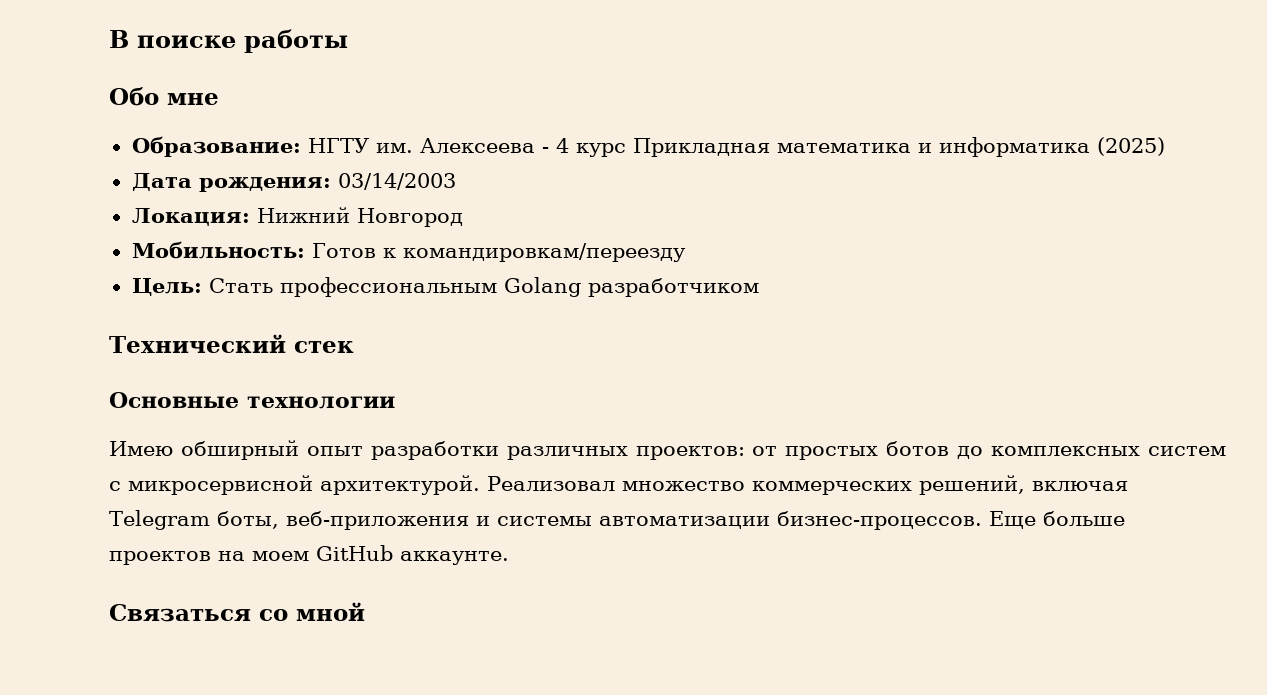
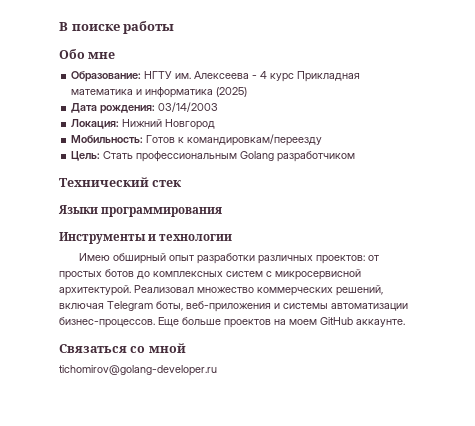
- Основные технологии
+ Языки программирования
+ Инструменты и технологии
+ tichomirov@golang-developer.ru

